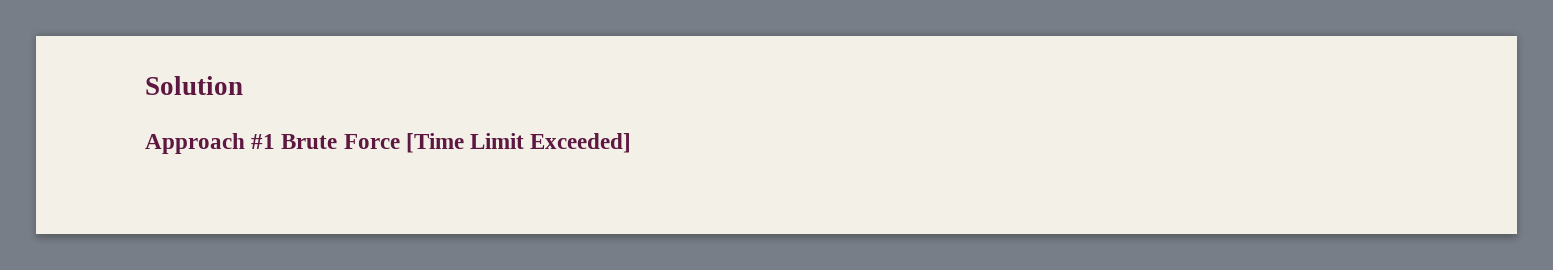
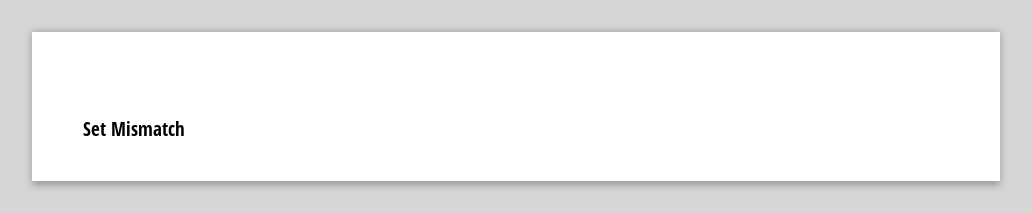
- Solution
- Approach #1 Brute Force [Time Limit Exceeded]
+ Set Mismatch

